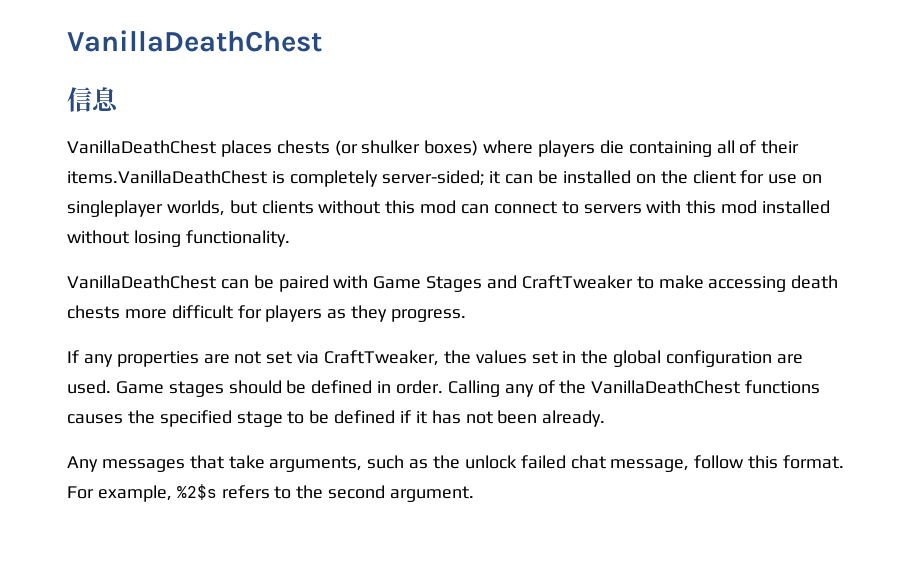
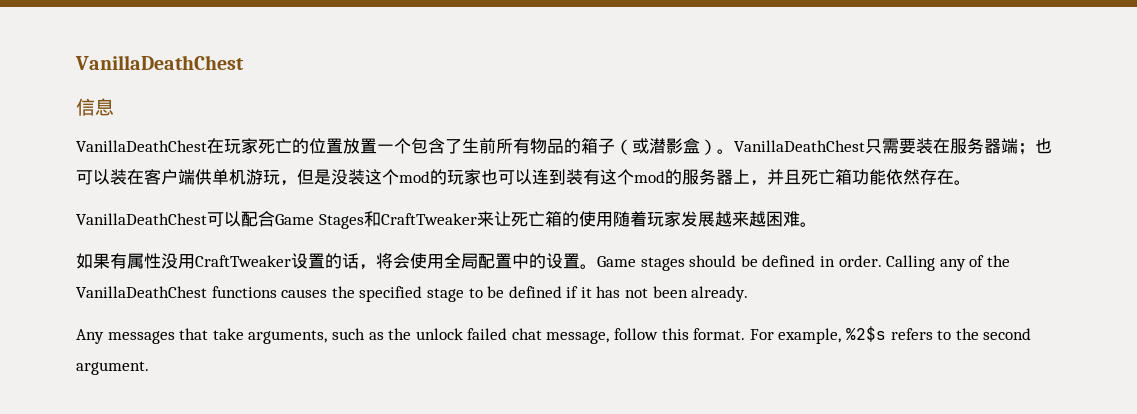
- VanillaDeathChest places chests (or shulker boxes) where players die containing all of their items.VanillaDeathChest is completely server-sided; it can be installed on the client for use on singleplayer worlds, but clients without this mod can connect to servers with this mod installed without losing functionality.
- VanillaDeathChest can be paired with Game Stages and CraftTweaker to make accessing death chests more difficult for players as they progress.
- If any properties are not set via CraftTweaker, the values set in the global configuration are used.
+ VanillaDeathChest在玩家死亡的位置放置一个包含了生前所有物品的箱子（或潜影盒）。VanillaDeathChest只需要装在服务器端；也可以装在客户端供单机游玩，但是没装这个mod的玩家也可以连到装有这个mod的服务器上，并且死亡箱功能依然存在。
+ VanillaDeathChest可以配合Game Stages和CraftTweaker来让死亡箱的使用随着玩家发展越来越困难。
+ 如果有属性没用CraftTweaker设置的话，将会使用全局配置中的设置。

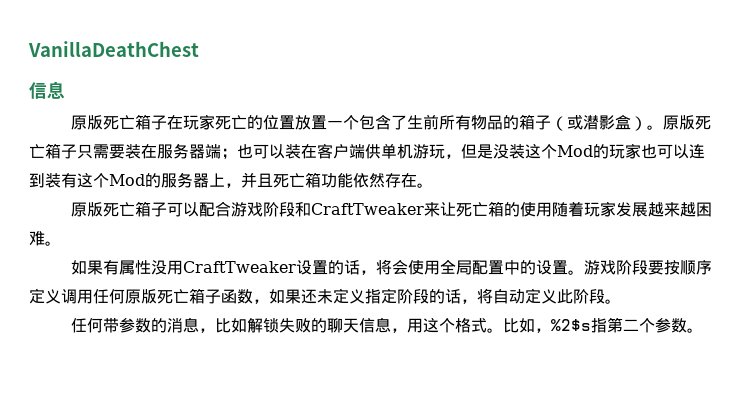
- VanillaDeathChest在玩家死亡的位置放置一个包含了生前所有物品的箱子（或潜影盒）。
+ 原版死亡箱子在玩家死亡的位置放置一个包含了生前所有物品的箱子（或潜影盒）。
- VanillaDeathChest只需要装在服务器端；也可以装在客户端供单机游玩，但是没装这个mod的玩家也可以连到装有这个mod的服务器上，并且死亡箱功能依然存在。
+ 原版死亡箱子只需要装在服务器端；也可以装在客户端供单机游玩，但是没装这个Mod的玩家也可以连到装有这个Mod的服务器上，并且死亡箱功能依然存在。
- VanillaDeathChest可以配合Game Stages和CraftTweaker来让死亡箱的使用随着玩家发展越来越困难。
+ 原版死亡箱子可以配合游戏阶段和CraftTweaker来让死亡箱的使用随着玩家发展越来越困难。
- Game stages should be defined in order. Calling any of the VanillaDeathChest functions causes the specified stage to be defined if it has not been already.
- Any messages that take arguments, such as the unlock failed chat message, follow this format. For example, %2$s refers to the second argument.
+ 游戏阶段要按顺序定义调用任何原版死亡箱子函数，如果还未定义指定阶段的话，将自动定义此阶段。
+ 任何带参数的消息，比如解锁失败的聊天信息，用这个格式。比如，%2$s指第二个参数。

